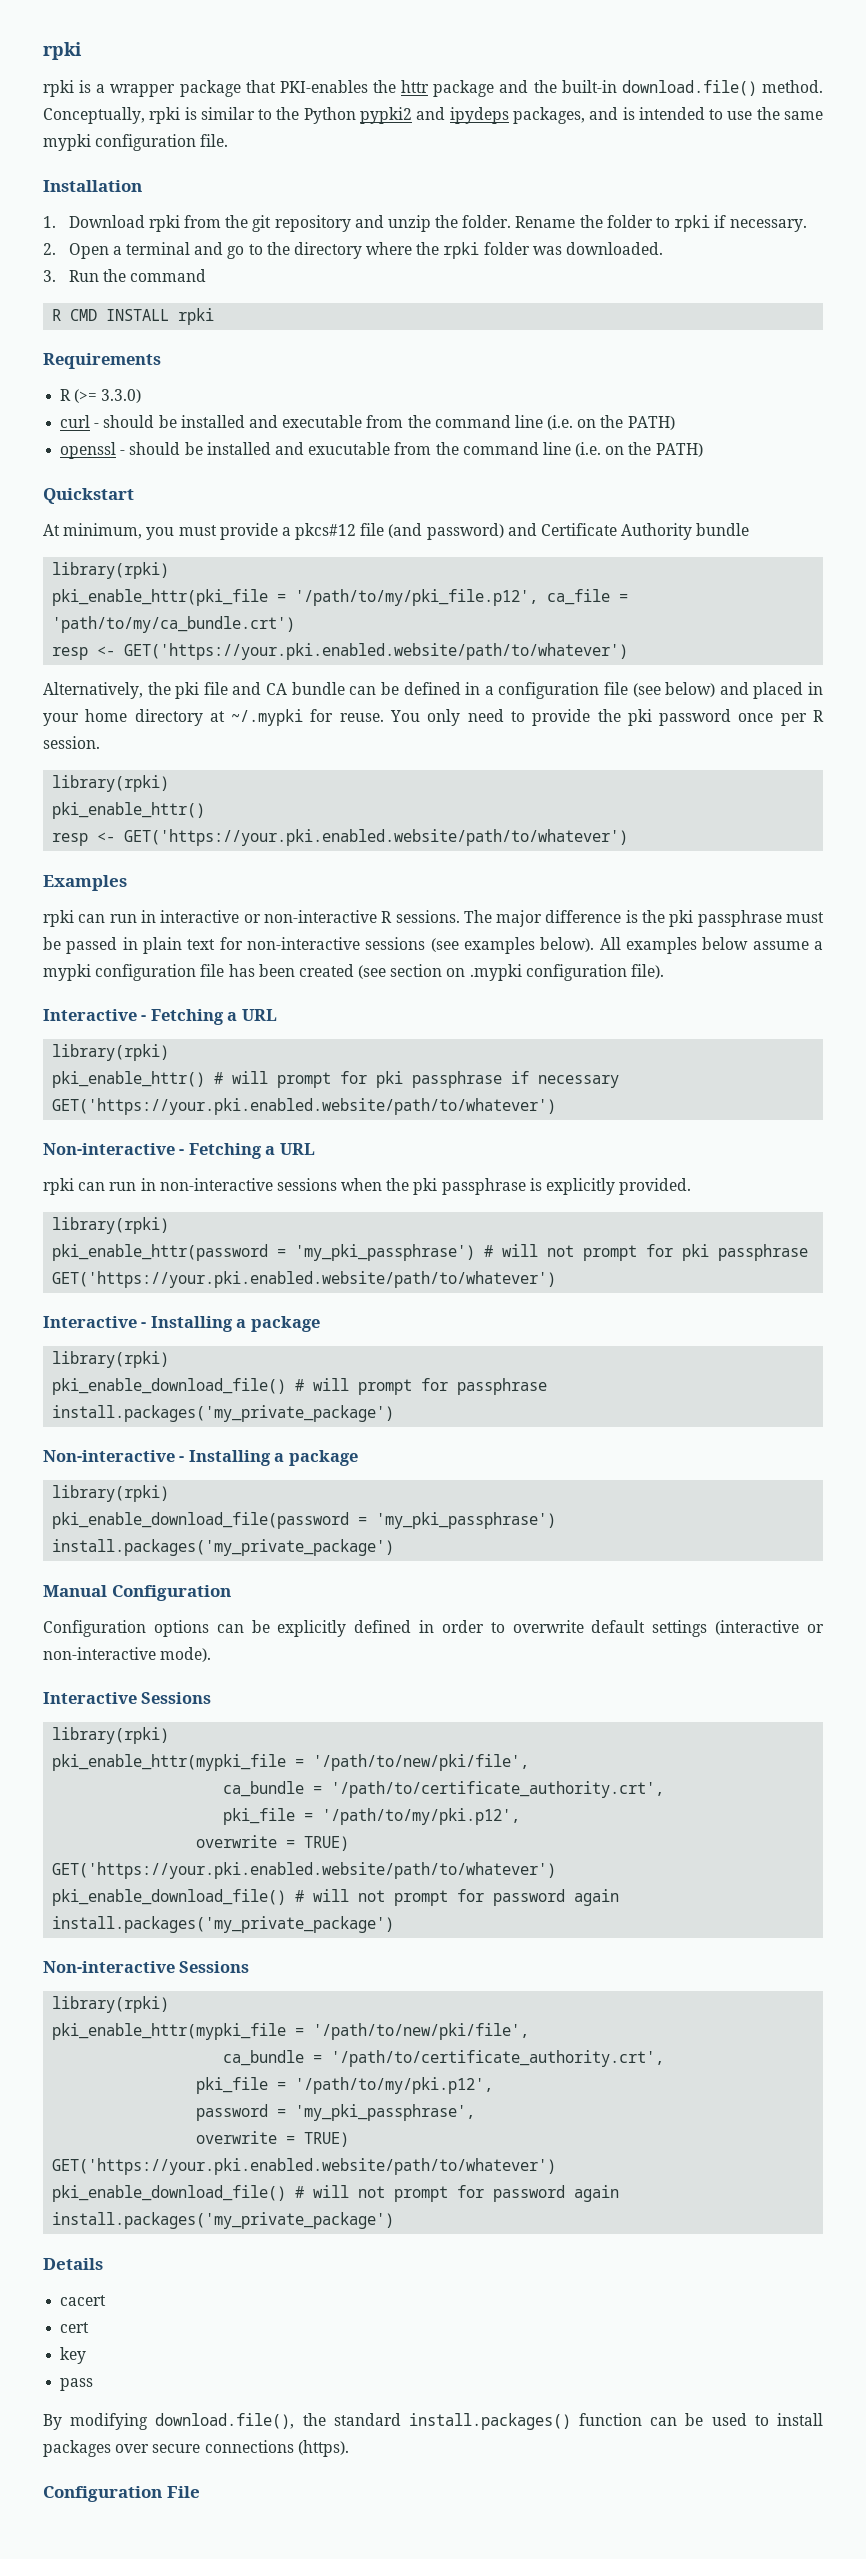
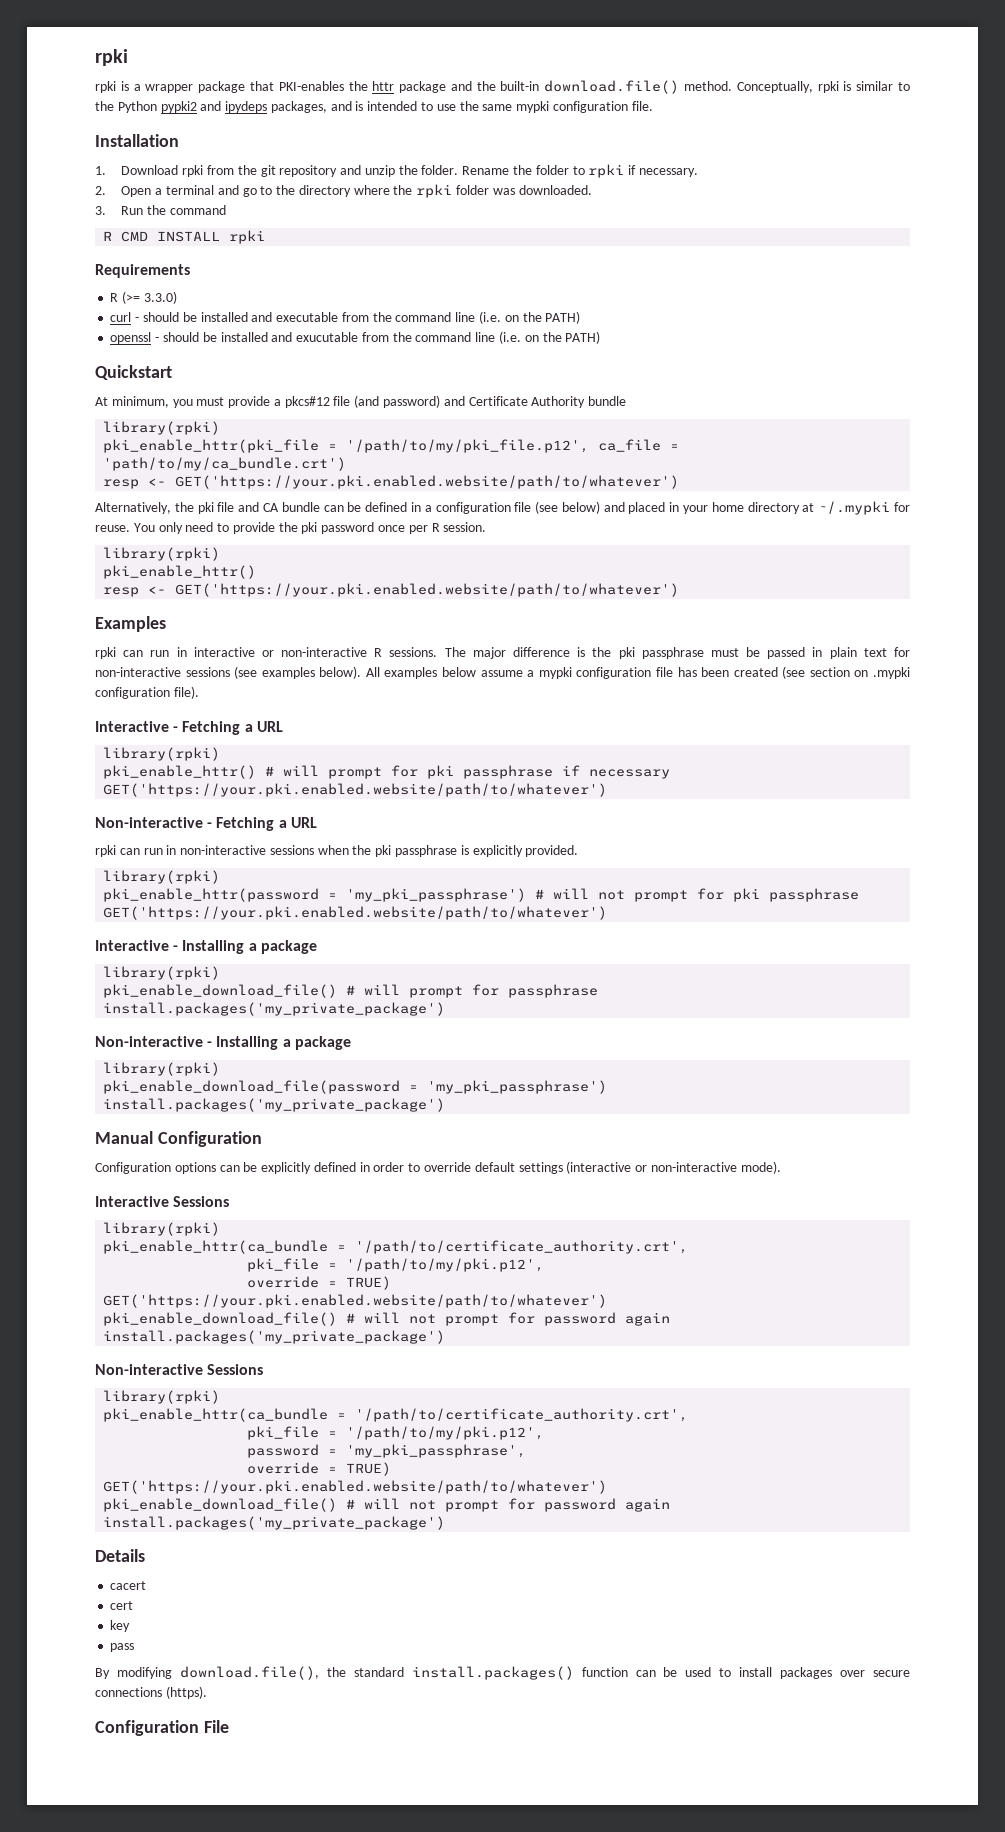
- Configuration options can be explicitly defined in order to overwrite default settings (interactive or non-interactive mode).
+ Configuration options can be explicitly defined in order to override default settings (interactive or non-interactive mode).
  Interactive Sessions
  library(rpki)
- pki_enable_httr(mypki_file = '/path/to/new/pki/file',
- ca_bundle = '/path/to/certificate_authority.crt',
+ pki_enable_httr(ca_bundle = '/path/to/certificate_authority.crt',
  pki_file = '/path/to/my/pki.p12',
- overwrite = TRUE)
+ override = TRUE)
  Non-interactive Sessions
  library(rpki)
- pki_enable_httr(mypki_file = '/path/to/new/pki/file',
- ca_bundle = '/path/to/certificate_authority.crt',
+ pki_enable_httr(ca_bundle = '/path/to/certificate_authority.crt',
  password = 'my_pki_passphrase',
- overwrite = TRUE)
+ override = TRUE)

